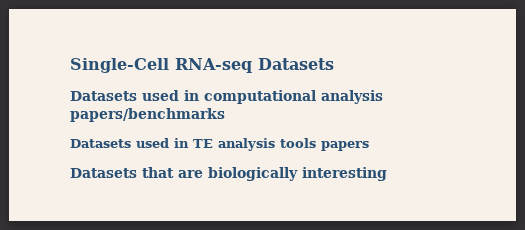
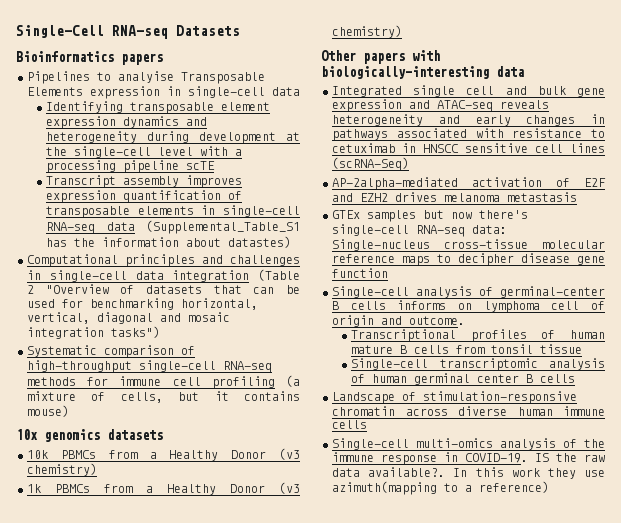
- Datasets used in computational analysis papers/benchmarks
- Datasets used in TE analysis tools papers
- Datasets that are biologically interesting
+ Bioinformatics papers
+ Pipelines to analyise Transposable Elements expression in single-cell data
+ Identifying transposable element expression dynamics and heterogeneity during development at the single-cell level with a processing pipeline scTE
+ Transcript assembly improves expression quantification of transposable elements in single-cell RNA-seq data (Supplemental_Table_S1 has the information about datastes)
+ Computational principles and challenges in single-cell data integration (Table 2 "Overview of datasets that can be used for benchmarking horizontal, vertical, diagonal and mosaic integration tasks")
+ Systematic comparison of high-throughput single-cell RNA-seq methods for immune cell profiling (a mixture of cells, but it contains mouse)
+ 10x genomics datasets
+ 10k PBMCs from a Healthy Donor (v3 chemistry)
+ 1k PBMCs from a Healthy Donor (v3 chemistry)
+ Other papers with biologically-interesting data
+ Integrated single cell and bulk gene expression and ATAC-seq reveals heterogeneity and early changes in pathways associated with resistance to cetuximab in HNSCC sensitive cell lines (scRNA-Seq)
+ AP-2alpha-mediated activation of E2F and EZH2 drives melanoma metastasis
+ GTEx samples but now there's single-cell RNA-seq data: Single-nucleus cross-tissue molecular reference maps to decipher disease gene function
+ Single-cell analysis of germinal-center B cells informs on lymphoma cell of origin and outcome.
+ Transcriptional profiles of human mature B cells from tonsil tissue
+ Single-cell transcriptomic analysis of human germinal center B cells
+ Landscape of stimulation-responsive chromatin across diverse human immune cells
+ Single-cell multi-omics analysis of the immune response in COVID-19. IS the raw data available?. In this work they use azimuth(mapping to a reference)

